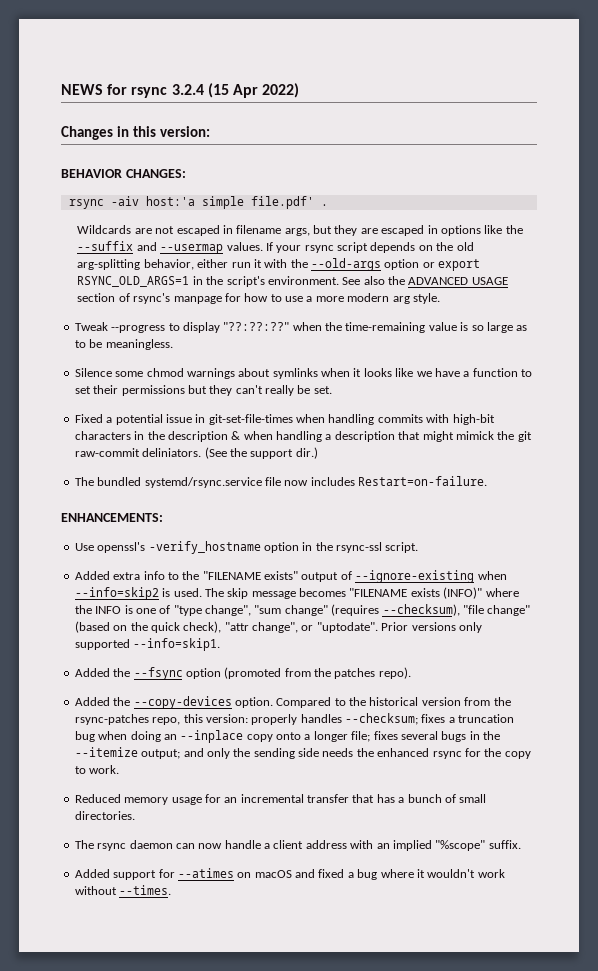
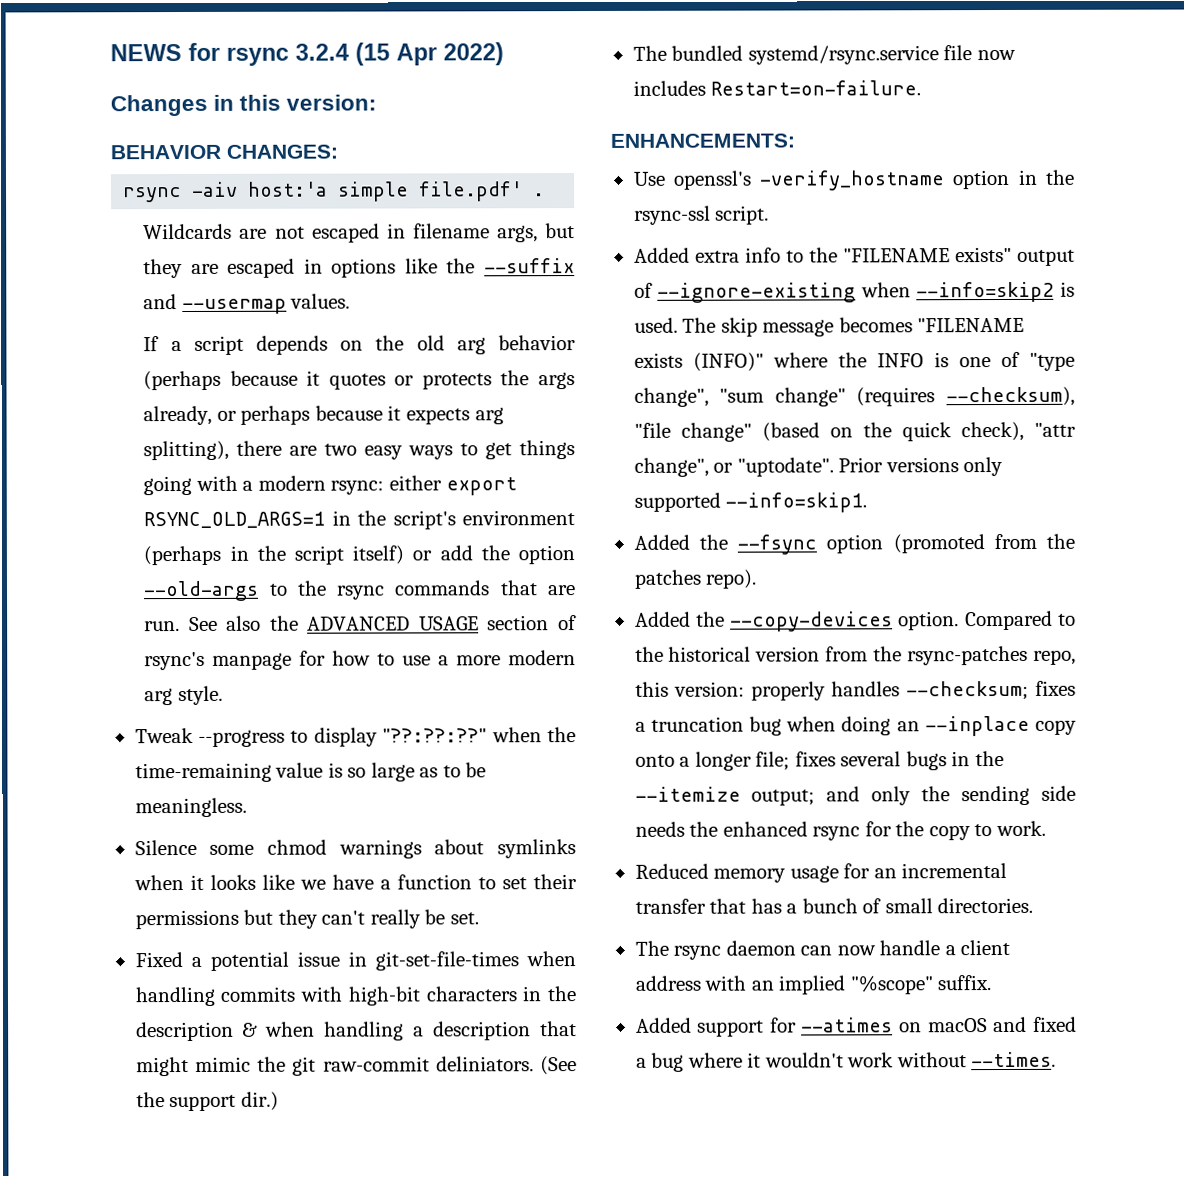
- Wildcards are not escaped in filename args, but they are escaped in options like the --suffix and --usermap values. If your rsync script depends on the old arg-splitting behavior, either run it with the --old-args option or export RSYNC_OLD_ARGS=1 in the script's environment.
+ Wildcards are not escaped in filename args, but they are escaped in options like the --suffix and --usermap values.
+ If a script depends on the old arg behavior (perhaps because it quotes or protects the args already, or perhaps because it expects arg splitting), there are two easy ways to get things going with a modern rsync: either export RSYNC_OLD_ARGS=1 in the script's environment (perhaps in the script itself) or add the option --old-args to the rsync commands that are run.
- Fixed a potential issue in git-set-file-times when handling commits with high-bit characters in the description & when handling a description that might mimick the git raw-commit deliniators.
+ Fixed a potential issue in git-set-file-times when handling commits with high-bit characters in the description & when handling a description that might mimic the git raw-commit deliniators.

